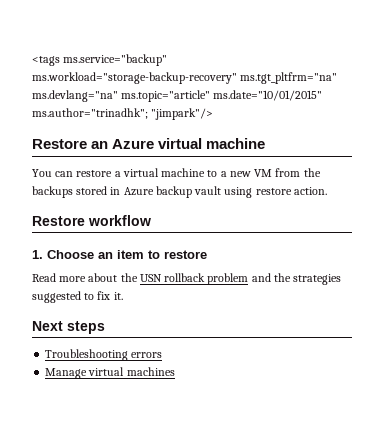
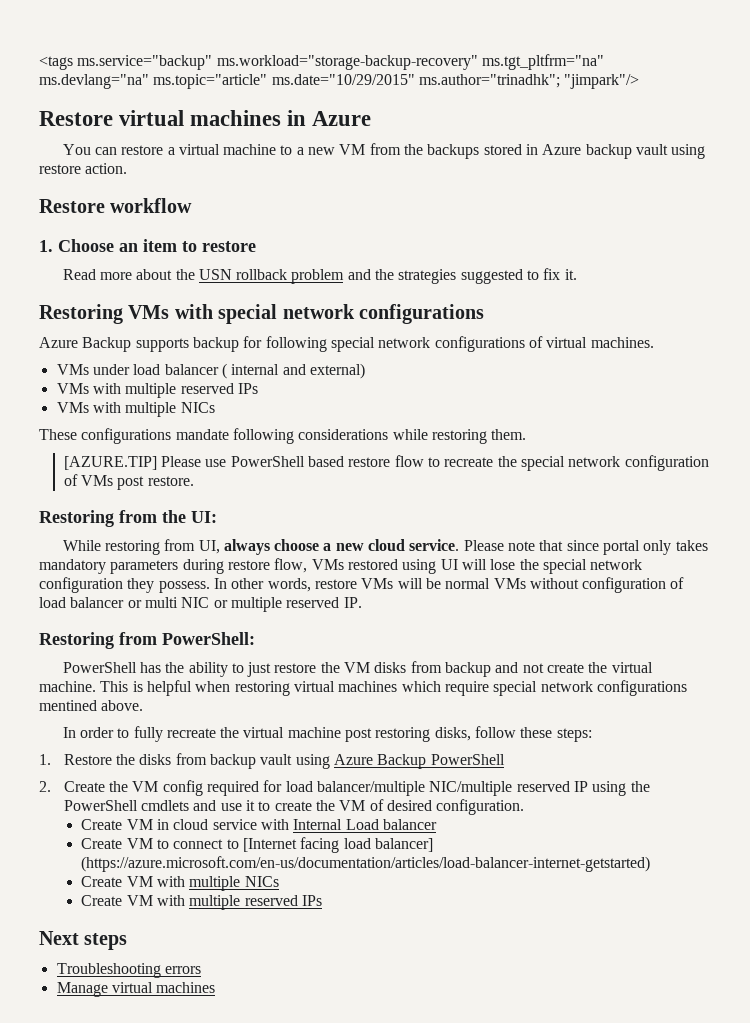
- <tags ms.service="backup" ms.workload="storage-backup-recovery" ms.tgt_pltfrm="na" ms.devlang="na" ms.topic="article" ms.date="10/01/2015" ms.author="trinadhk"; "jimpark"/>
+ <tags ms.service="backup" ms.workload="storage-backup-recovery" ms.tgt_pltfrm="na" ms.devlang="na" ms.topic="article" ms.date="10/29/2015" ms.author="trinadhk"; "jimpark"/>
- Restore an Azure virtual machine
+ Restore virtual machines in Azure
+ Restoring VMs with special network configurations
+ Azure Backup supports backup for following special network configurations of virtual machines.
+ VMs under load balancer ( internal and external)
+ VMs with multiple reserved IPs
+ VMs with multiple NICs
+ These configurations mandate following considerations while restoring them.
+ [AZURE.TIP] Please use PowerShell based restore flow to recreate the special network configuration of VMs post restore.
+ Restoring from the UI:
+ While restoring from UI, always choose a new cloud service. Please note that since portal only takes mandatory parameters during restore flow, VMs restored using UI will lose the special network configuration they possess. In other words, restore VMs will be normal VMs without configuration of load balancer or multi NIC or multiple reserved IP.
+ Restoring from PowerShell:
+ PowerShell has the ability to just restore the VM disks from backup and not create the virtual machine. This is helpful when restoring virtual machines which require special network configurations mentined above.
+ In order to fully recreate the virtual machine post restoring disks, follow these steps:
+ 1. Restore the disks from backup vault using Azure Backup PowerShell
+ 2. Create the VM config required for load balancer/multiple NIC/multiple reserved IP using the PowerShell cmdlets and use it to create the VM of desired configuration.
+ Create VM in cloud service with Internal Load balancer
+ Create VM to connect to [Internet facing load balancer] (https://azure.microsoft.com/en-us/documentation/articles/load-balancer-internet-getstarted)
+ Create VM with multiple NICs
+ Create VM with multiple reserved IPs

